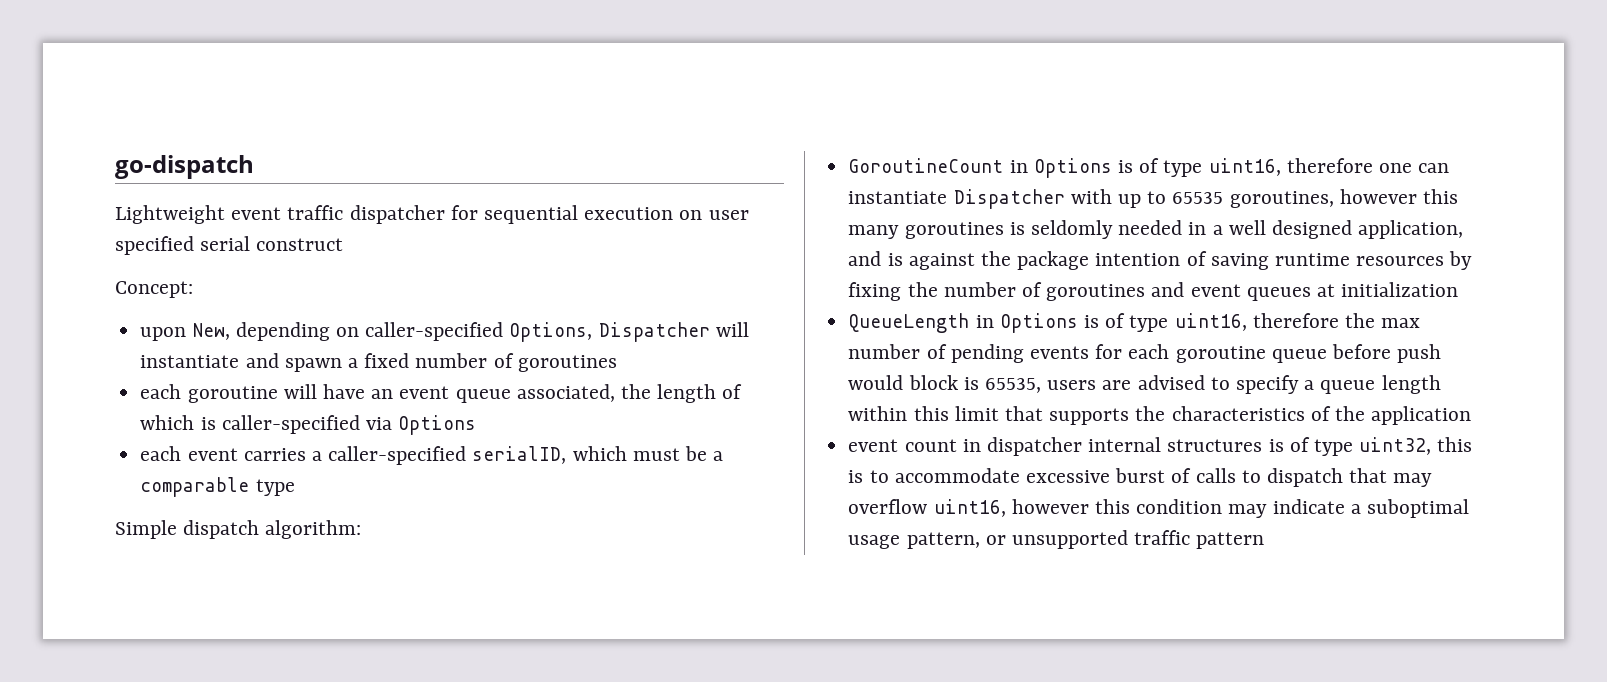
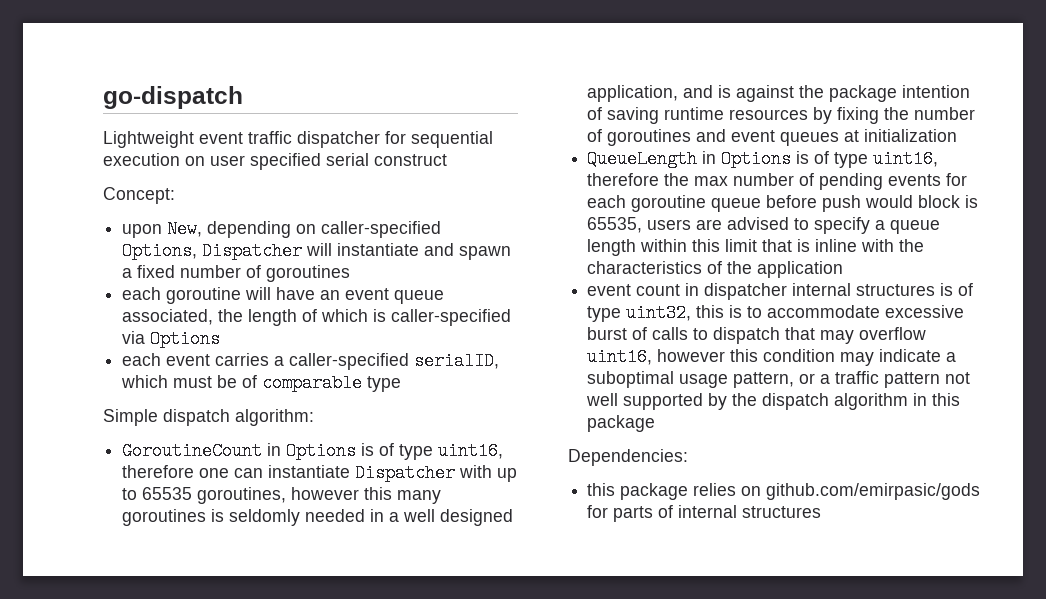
- each event carries a caller-specified serialID, which must be a comparable type
+ each event carries a caller-specified serialID, which must be of comparable type
- QueueLength in Options is of type uint16, therefore the max number of pending events for each goroutine queue before push would block is 65535, users are advised to specify a queue length within this limit that supports the characteristics of the application
+ QueueLength in Options is of type uint16, therefore the max number of pending events for each goroutine queue before push would block is 65535, users are advised to specify a queue length within this limit that is inline with the characteristics of the application
- event count in dispatcher internal structures is of type uint32, this is to accommodate excessive burst of calls to dispatch that may overflow uint16, however this condition may indicate a suboptimal usage pattern, or unsupported traffic pattern
+ event count in dispatcher internal structures is of type uint32, this is to accommodate excessive burst of calls to dispatch that may overflow uint16, however this condition may indicate a suboptimal usage pattern, or a traffic pattern not well supported by the dispatch algorithm in this package
+ Dependencies:
+ this package relies on github.com/emirpasic/gods for parts of internal structures

